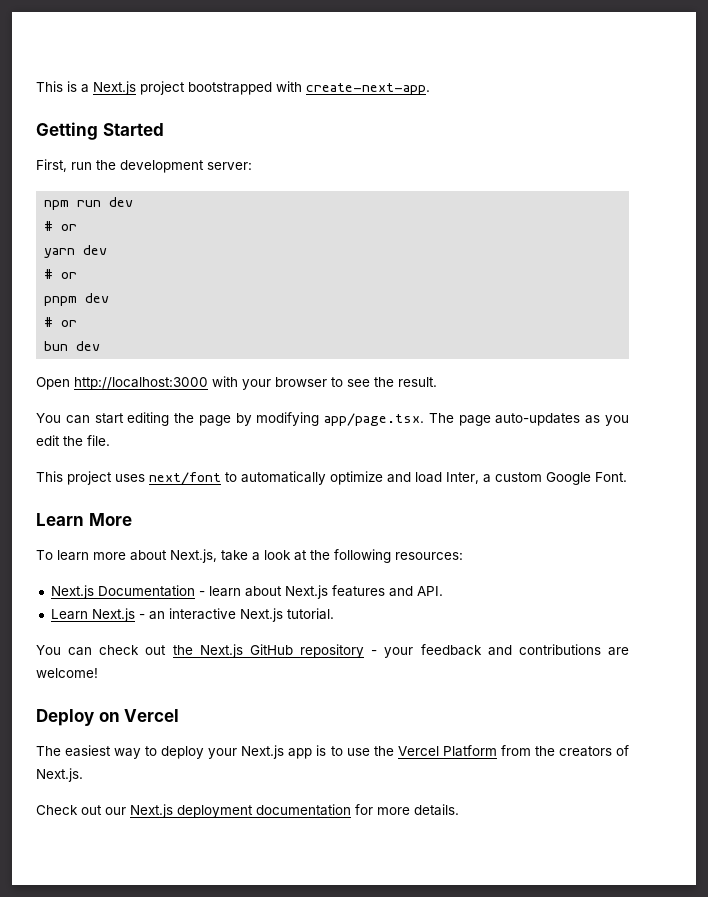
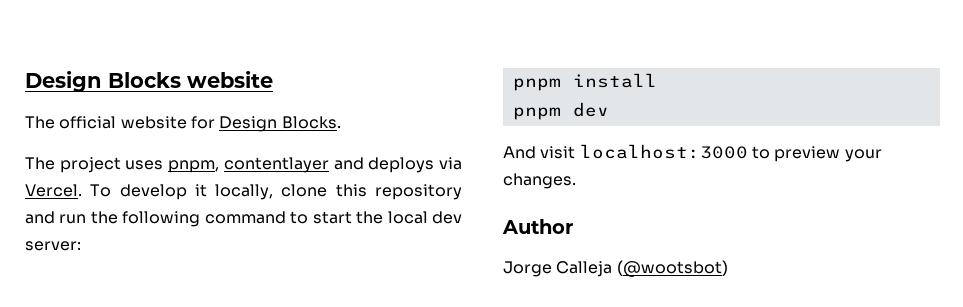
- This is a Next.js project bootstrapped with create-next-app.
- Getting Started
- First, run the development server:
- npm run dev
- # or
- yarn dev
- # or
+ Design Blocks website
+ The official website for Design Blocks.
+ The project uses pnpm, contentlayer and deploys via Vercel. To develop it locally, clone this repository and run the following command to start the local dev server:
+ pnpm install
  pnpm dev
- # or
- bun dev
- Open http://localhost:3000 with your browser to see the result.
- You can start editing the page by modifying app/page.tsx. The page auto-updates as you edit the file.
- This project uses next/font to automatically optimize and load Inter, a custom Google Font.
- Learn More
- To learn more about Next.js, take a look at the following resources:
- Next.js Documentation - learn about Next.js features and API.
- Learn Next.js - an interactive Next.js tutorial.
- You can check out the Next.js GitHub repository - your feedback and contributions are welcome!
- Deploy on Vercel
- The easiest way to deploy your Next.js app is to use the Vercel Platform from the creators of Next.js.
- Check out our Next.js deployment documentation for more details.
+ And visit localhost:3000 to preview your changes.
+ Author
+ Jorge Calleja (@wootsbot)

